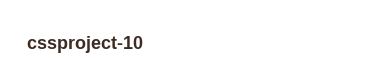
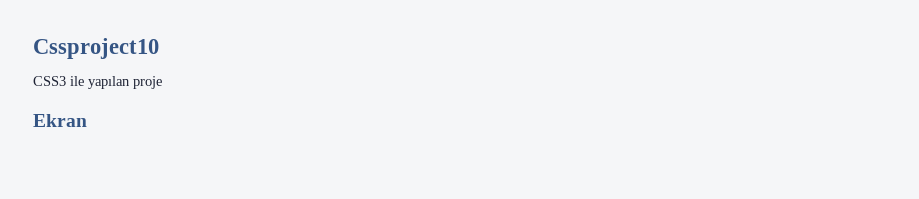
- cssproject-10
+ Cssproject10
+ CSS3 ile yapılan proje
+ Ekran

